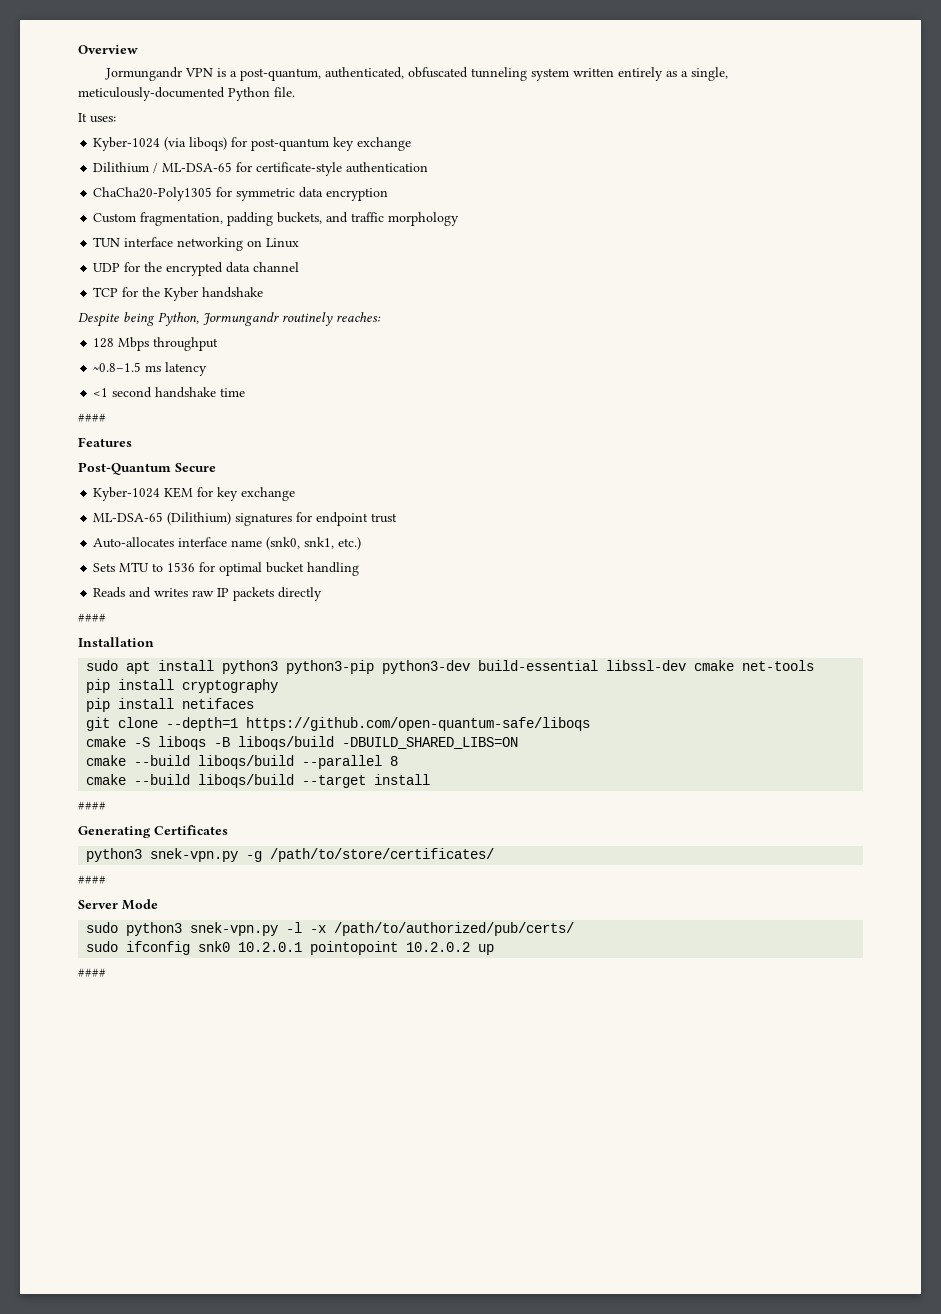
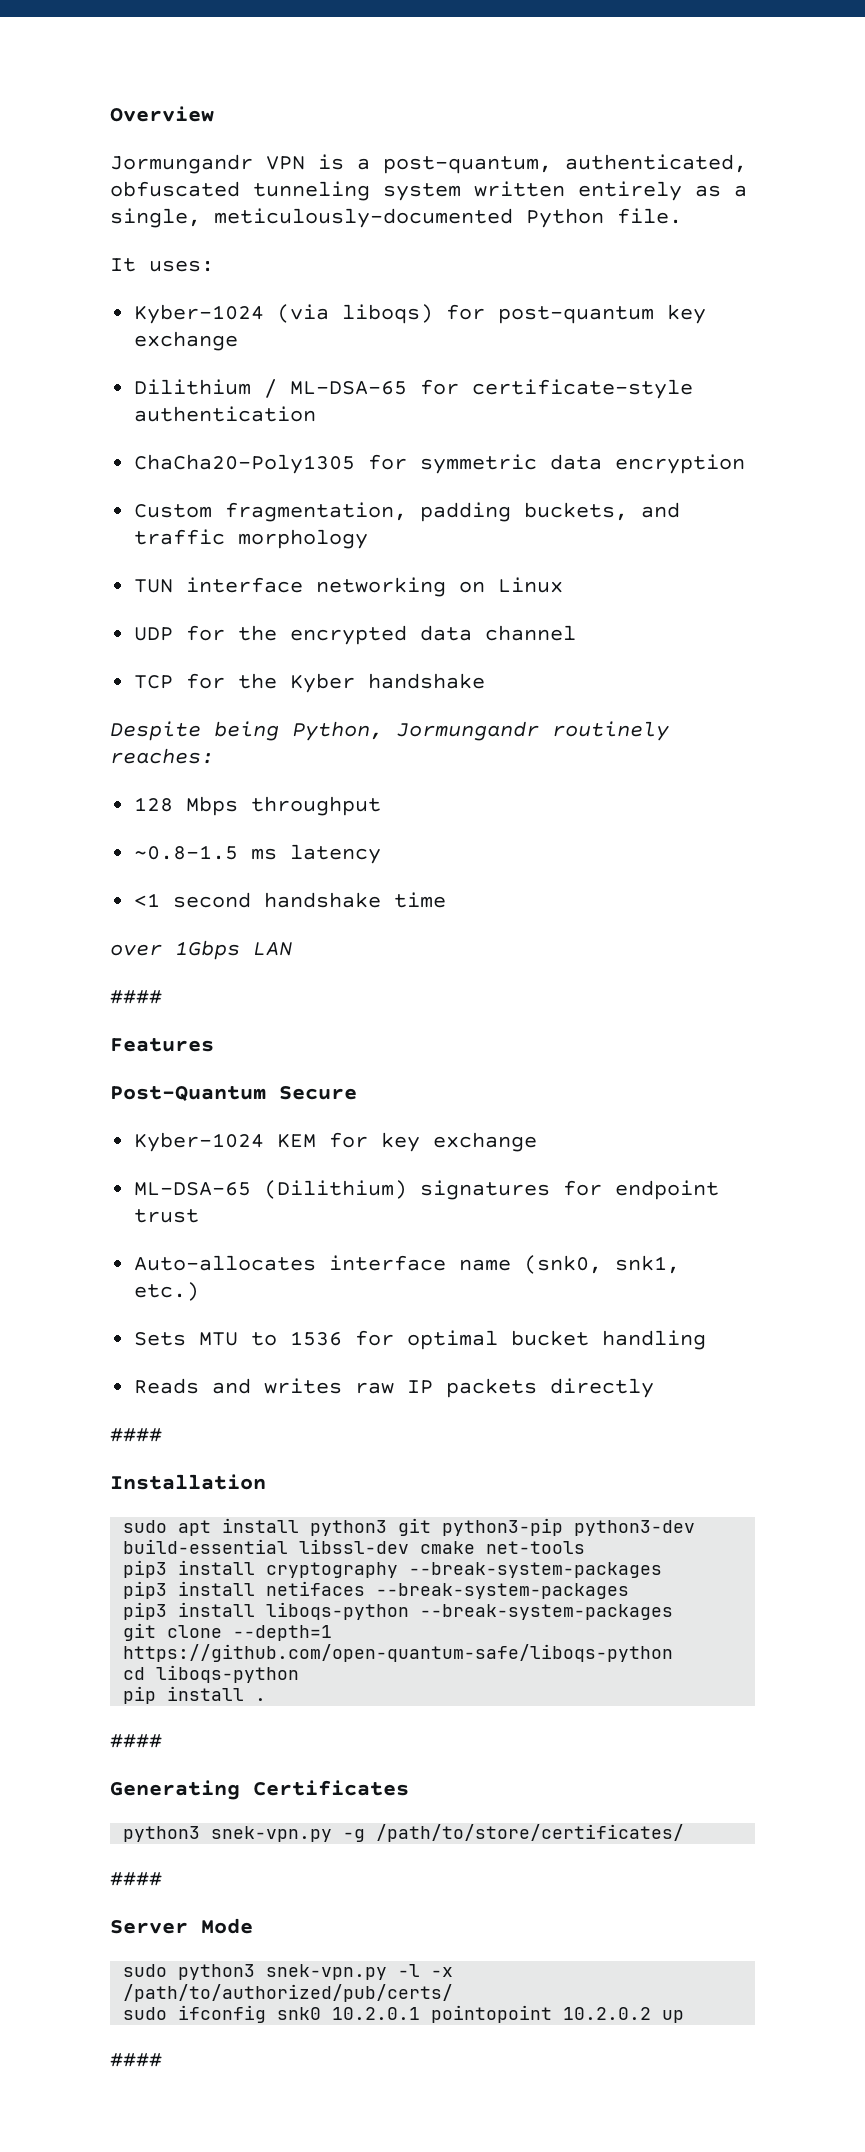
+ over 1Gbps LAN
- sudo apt install python3 python3-pip python3-dev build-essential libssl-dev cmake net-tools
+ sudo apt install python3 git python3-pip python3-dev build-essential libssl-dev cmake net-tools
- pip install cryptography
- pip install netifaces
- git clone --depth=1 https://github.com/open-quantum-safe/liboqs
- cmake -S liboqs -B liboqs/build -DBUILD_SHARED_LIBS=ON
- cmake --build liboqs/build --parallel 8
- cmake --build liboqs/build --target install
+ pip3 install cryptography --break-system-packages
+ pip3 install netifaces --break-system-packages
+ pip3 install liboqs-python --break-system-packages
+ git clone --depth=1 https://github.com/open-quantum-safe/liboqs-python
+ cd liboqs-python
+ pip install .

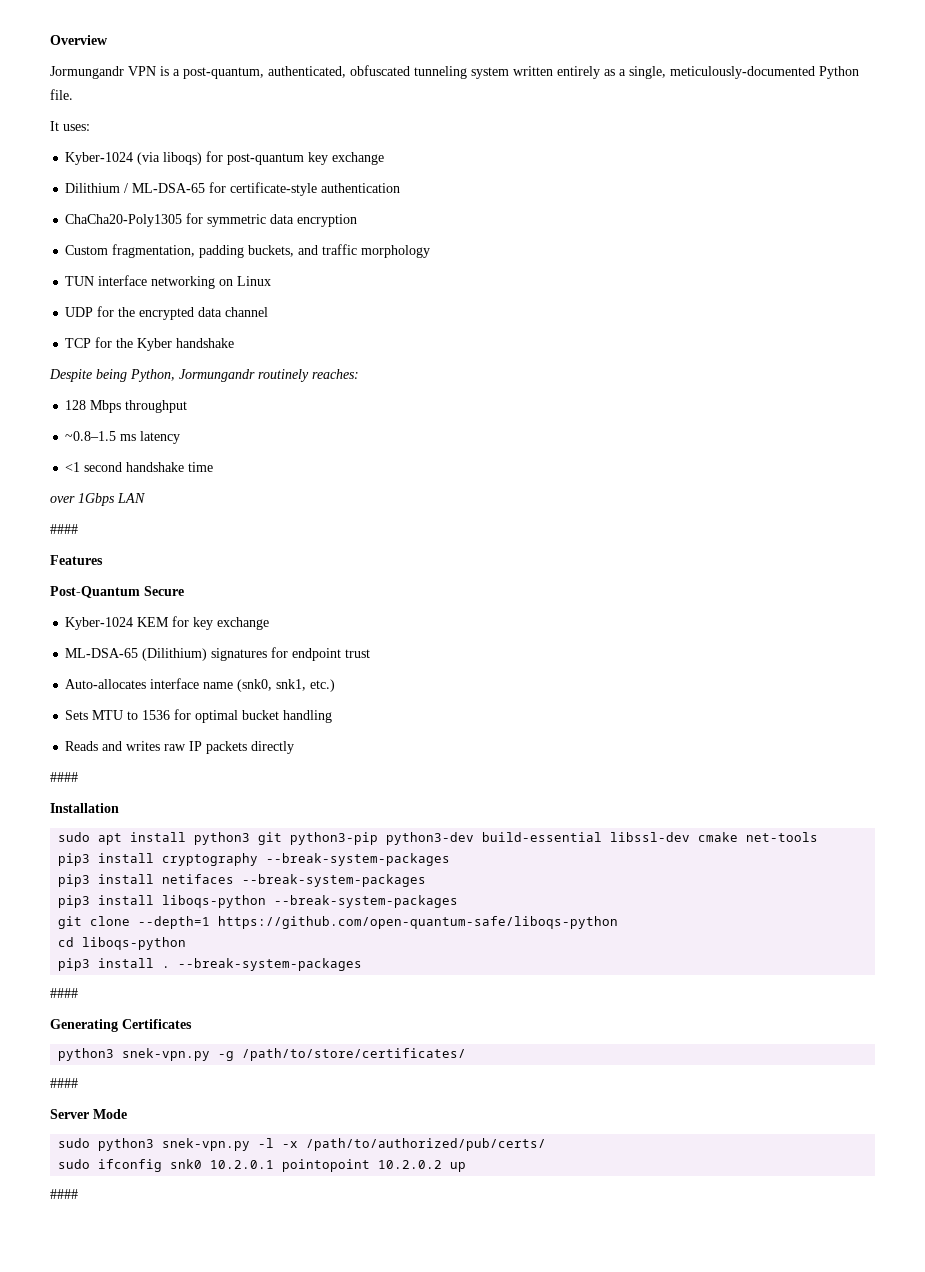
- pip install .
+ pip3 install . --break-system-packages

